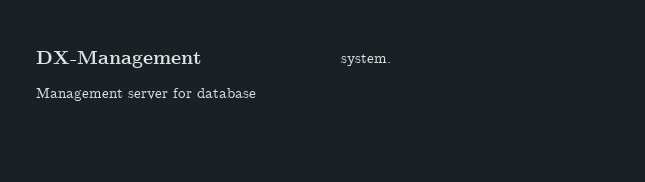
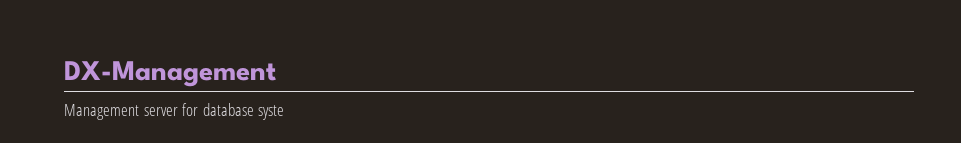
- Management server for database system.
+ Management server for database syste

